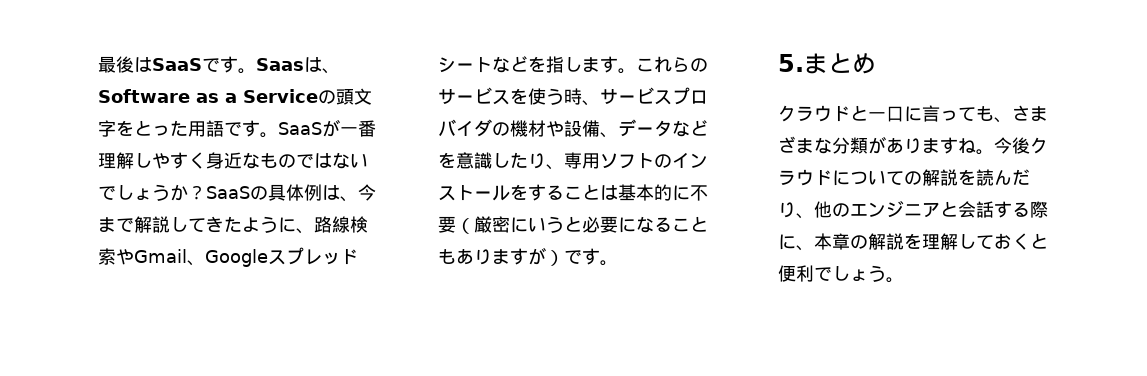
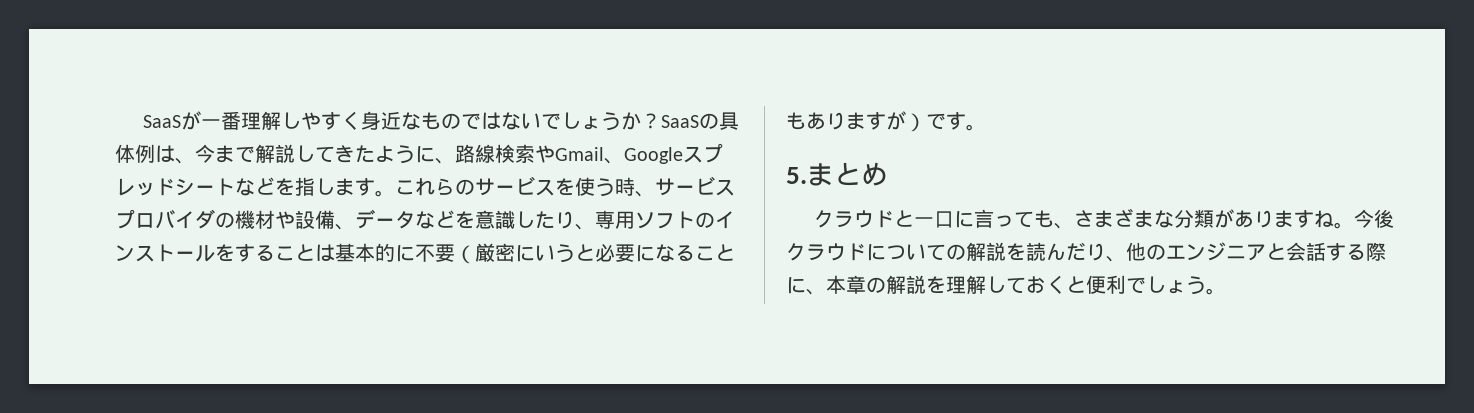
- 最後はSaaSです。Saasは、Software as a Serviceの頭文字をとった用語です。

